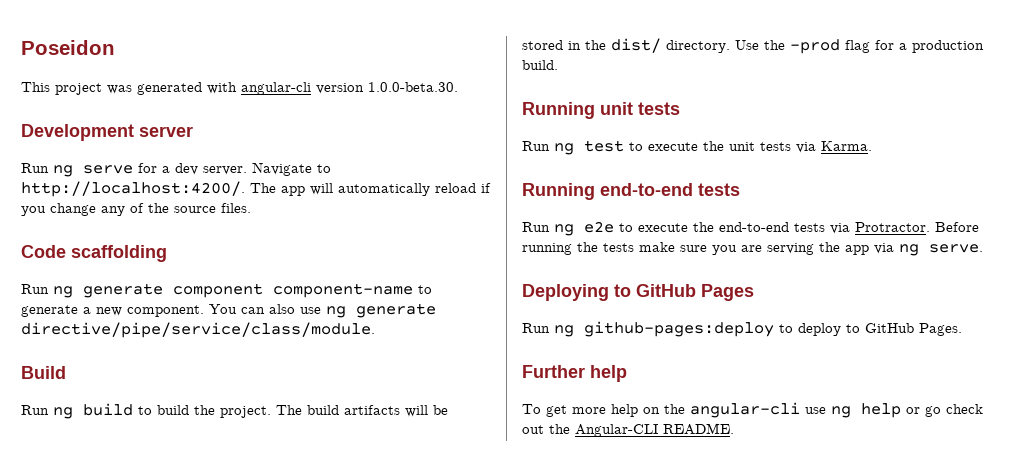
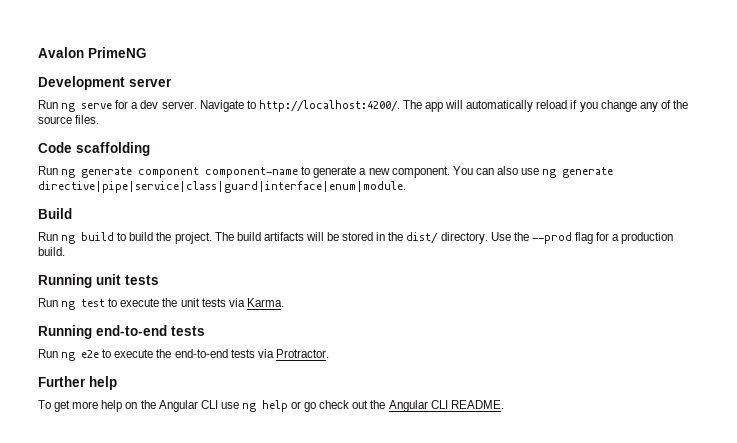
- Poseidon
- This project was generated with angular-cli version 1.0.0-beta.30.
+ Avalon PrimeNG
- You can also use ng generate directive/pipe/service/class/module.
+ You can also use ng generate directive|pipe|service|class|guard|interface|enum|module.
- Use the -prod flag for a production build.
+ Use the --prod flag for a production build.
- Before running the tests make sure you are serving the app via ng serve.
- Deploying to GitHub Pages
- Run ng github-pages:deploy to deploy to GitHub Pages.
- To get more help on the angular-cli use ng help or go check out the Angular-CLI README.
+ To get more help on the Angular CLI use ng help or go check out the Angular CLI README.

